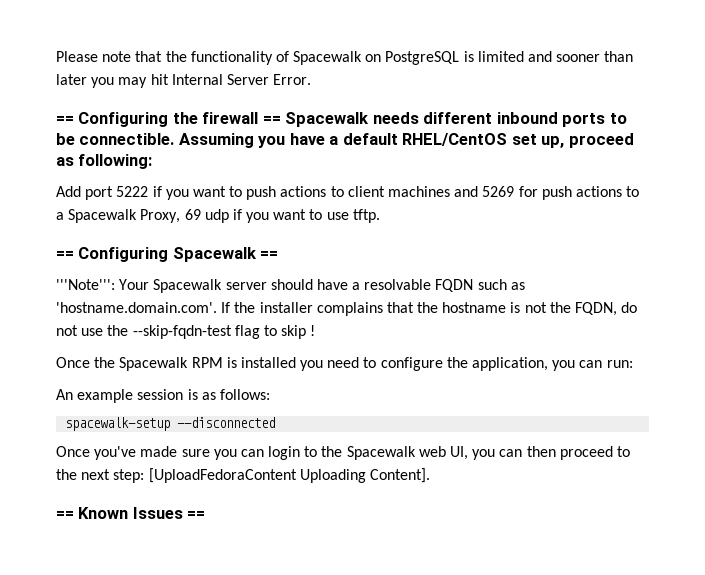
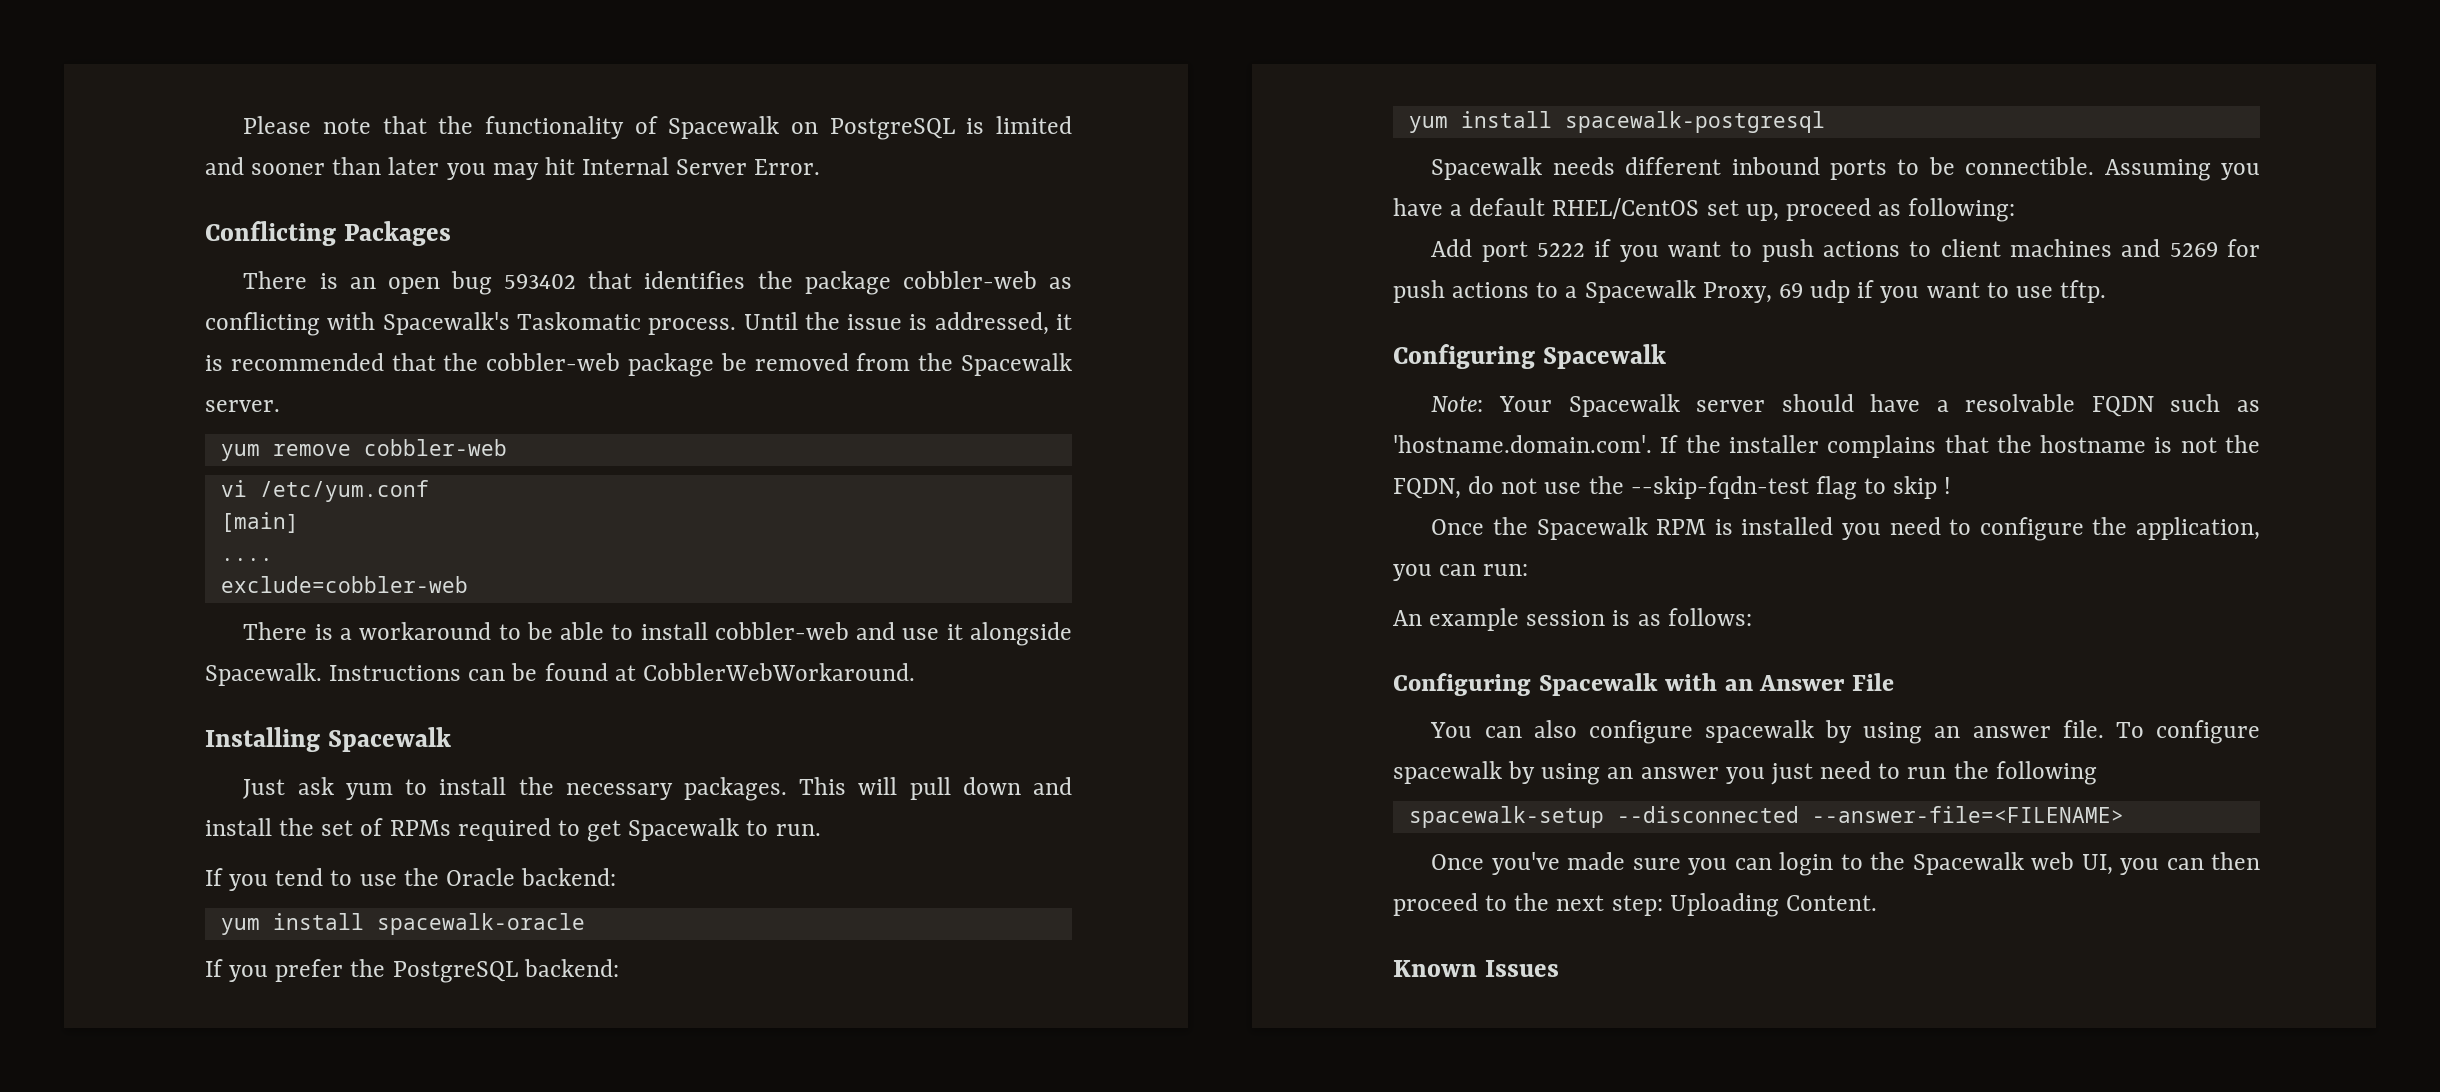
- == Configuring the firewall == Spacewalk needs different inbound ports to be connectible.
+ Conflicting Packages
+ There is an open bug 593402 that identifies the package cobbler-web as conflicting with Spacewalk's Taskomatic process. Until the issue is addressed, it is recommended that the cobbler-web package be removed from the Spacewalk server.
+ yum remove cobbler-web
+ vi /etc/yum.conf
+ [main]
+ ....
+ exclude=cobbler-web
+ There is a workaround to be able to install cobbler-web and use it alongside Spacewalk. Instructions can be found at CobblerWebWorkaround.
+ Installing Spacewalk
+ Just ask yum to install the necessary packages. This will pull down and install the set of RPMs required to get Spacewalk to run.
+ If you tend to use the Oracle backend:
+ yum install spacewalk-oracle
+ If you prefer the PostgreSQL backend:
+ yum install spacewalk-postgresql
+ Spacewalk needs different inbound ports to be connectible.
  Add port 5222 if you want to push actions to client machines and 5269 for push actions to a Spacewalk Proxy, 69 udp if you want to use tftp.
- == Configuring Spacewalk ==
- '''Note''': Your Spacewalk server should have a resolvable FQDN such as 'hostname.domain.com'. If the installer complains that the hostname is not the FQDN, do not use the --skip-fqdn-test flag to skip !
+ Configuring Spacewalk
+ Note: Your Spacewalk server should have a resolvable FQDN such as 'hostname.domain.com'. If the installer complains that the hostname is not the FQDN, do not use the --skip-fqdn-test flag to skip !
+ Configuring Spacewalk with an Answer File
+ You can also configure spacewalk by using an answer file. To configure spacewalk by using an answer you just need to run the following
- spacewalk-setup --disconnected
+ spacewalk-setup --disconnected --answer-file=<FILENAME>
- Once you've made sure you can login to the Spacewalk web UI, you can then proceed to the next step: [UploadFedoraContent Uploading Content].
- == Known Issues ==
+ Once you've made sure you can login to the Spacewalk web UI, you can then proceed to the next step: Uploading Content.
+ Known Issues

